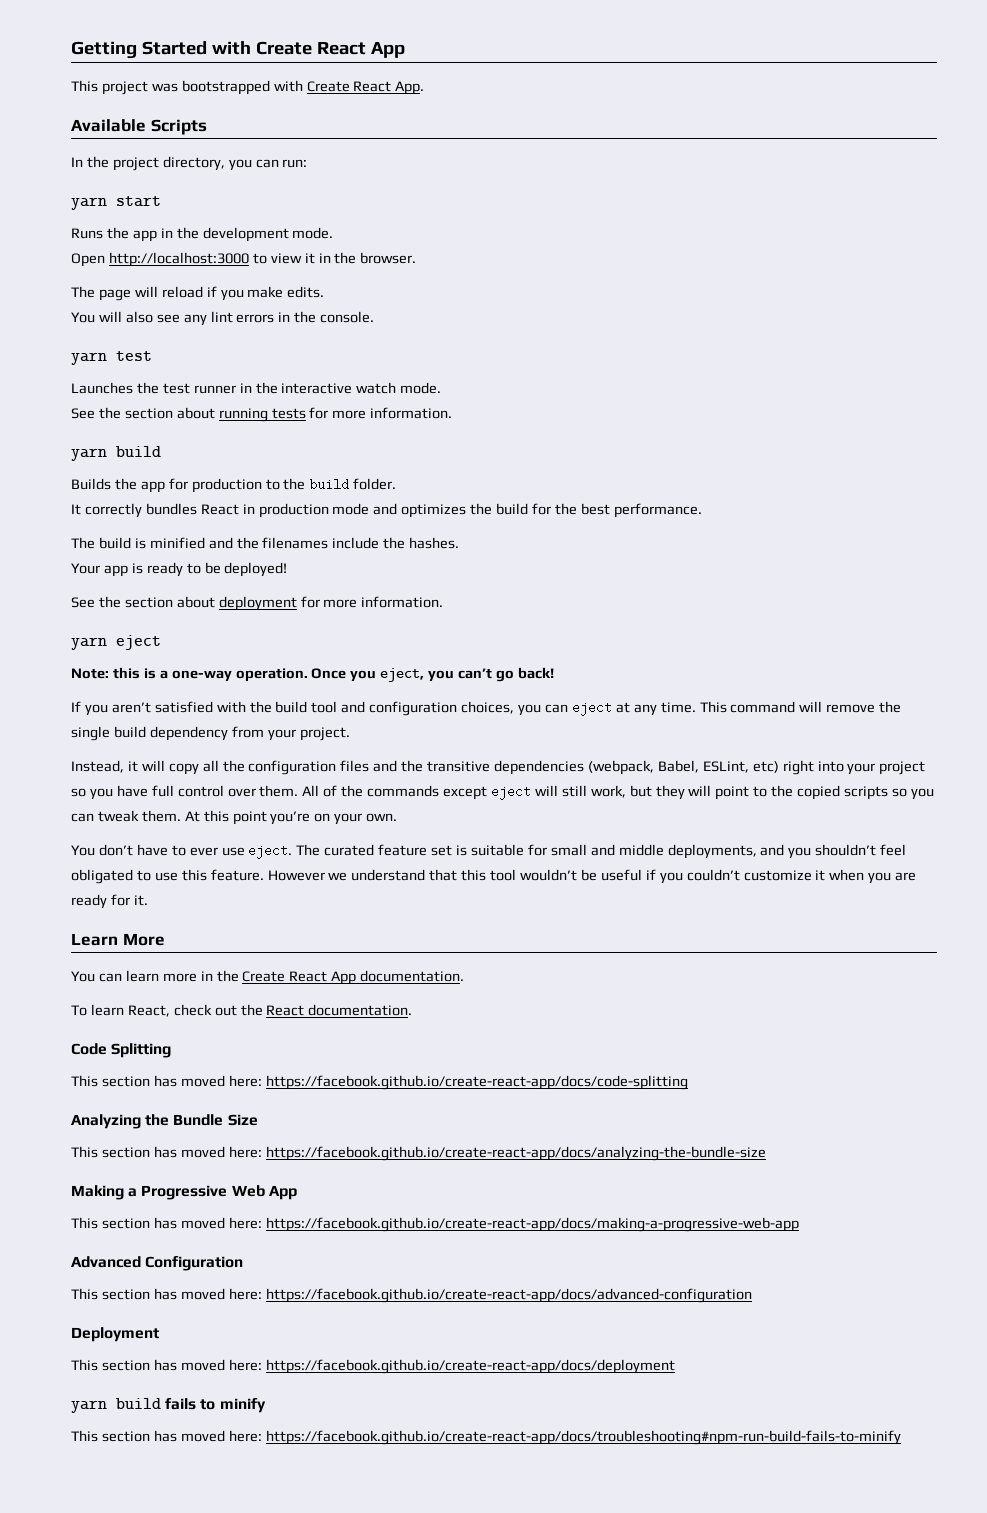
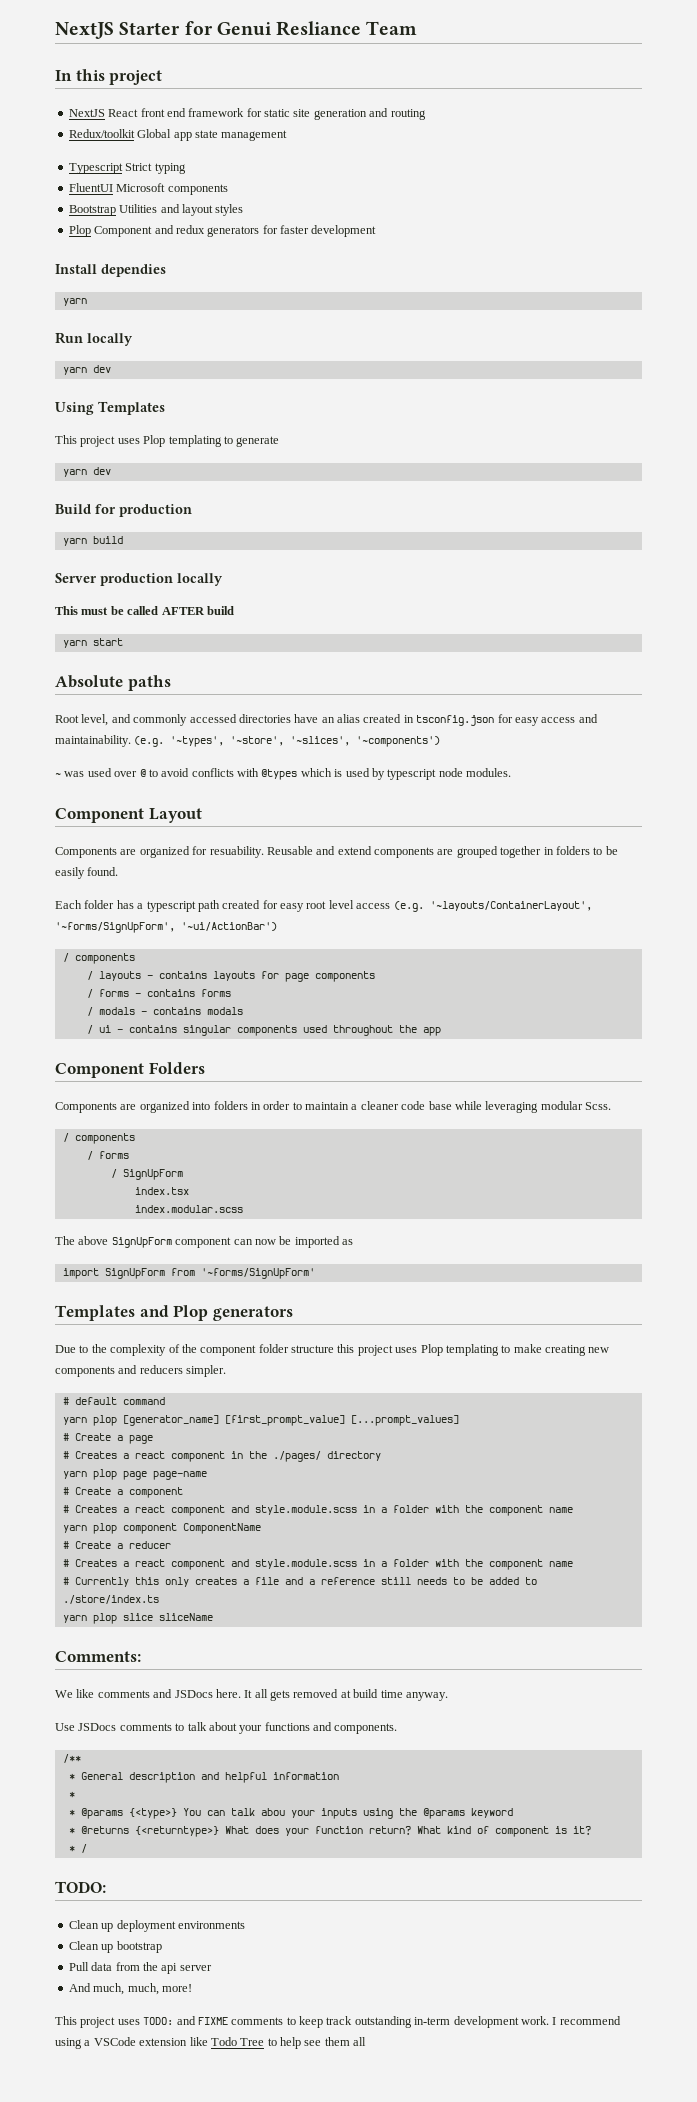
- Getting Started with Create React App
- This project was bootstrapped with Create React App.
- Available Scripts
- In the project directory, you can run:
+ NextJS Starter for Genui Resliance Team
+ In this project
+ NextJS React front end framework for static site generation and routing
+ Redux/toolkit Global app state management
+ Typescript Strict typing
+ FluentUI Microsoft components
+ Bootstrap Utilities and layout styles
+ Plop Component and redux generators for faster development
+ Install dependies
+ yarn
+ Run locally
+ yarn dev
+ Using Templates
+ This project uses Plop templating to generate
+ yarn dev
+ Build for production
+ yarn build
+ Server production locally
+ This must be called AFTER build
  yarn start
- Runs the app in the development mode.
- Open http://localhost:3000 to view it in the browser.
- The page will reload if you make edits.
- You will also see any lint errors in the console.
- yarn test
- Launches the test runner in the interactive watch mode.
- See the section about running tests for more information.
- yarn build
- Builds the app for production to the build folder.
- It correctly bundles React in production mode and optimizes the build for the best performance.
- The build is minified and the filenames include the hashes.
- Your app is ready to be deployed!
- See the section about deployment for more information.
- yarn eject
- Note: this is a one-way operation. Once you eject, you can’t go back!
- If you aren’t satisfied with the build tool and configuration choices, you can eject at any time. This command will remove the single build dependency from your project.
- Instead, it will copy all the configuration files and the transitive dependencies (webpack, Babel, ESLint, etc) right into your project so you have full control over them. All of the commands except eject will still work, but they will point to the copied scripts so you can tweak them. At this point you’re on your own.
- You don’t have to ever use eject. The curated feature set is suitable for small and middle deployments, and you shouldn’t feel obligated to use this feature. However we understand that this tool wouldn’t be useful if you couldn’t customize it when you are ready for it.
- Learn More
- You can learn more in the Create React App documentation.
- To learn React, check out the React documentation.
- Code Splitting
- This section has moved here: https://facebook.github.io/create-react-app/docs/code-splitting
- Analyzing the Bundle Size
- This section has moved here: https://facebook.github.io/create-react-app/docs/analyzing-the-bundle-size
- Making a Progressive Web App
- This section has moved here: https://facebook.github.io/create-react-app/docs/making-a-progressive-web-app
- Advanced Configuration
- This section has moved here: https://facebook.github.io/create-react-app/docs/advanced-configuration
- Deployment
- This section has moved here: https://facebook.github.io/create-react-app/docs/deployment
- yarn build fails to minify
- This section has moved here: https://facebook.github.io/create-react-app/docs/troubleshooting#npm-run-build-fails-to-minify
+ Absolute paths
+ Root level, and commonly accessed directories have an alias created in tsconfig.json for easy access and maintainability. (e.g. '~types', '~store', '~slices', '~components')
+ ~ was used over @ to avoid conflicts with @types which is used by typescript node modules.
+ Component Layout
+ Components are organized for resuability. Reusable and extend components are grouped together in folders to be easily found.
+ Each folder has a typescript path created for easy root level access (e.g. '~layouts/ContainerLayout', '~forms/SignUpForm', '~ui/ActionBar')
+ / components
+ / layouts - contains layouts for page components
+ / forms - contains forms
+ / modals - contains modals
+ / ui - contains singular components used throughout the app
+ Component Folders
+ Components are organized into folders in order to maintain a cleaner code base while leveraging modular Scss.
+ / components
+ / forms
+ / SignUpForm
+ index.tsx
+ index.modular.scss
+ The above SignUpForm component can now be imported as
+ import SignUpForm from '~forms/SignUpForm'
+ Templates and Plop generators
+ Due to the complexity of the component folder structure this project uses Plop templating to make creating new components and reducers simpler.
+ # default command
+ yarn plop [generator_name] [first_prompt_value] [...prompt_values]
+ # Create a page
+ # Creates a react component in the ./pages/ directory
+ yarn plop page page-name
+ # Create a component
+ # Creates a react component and style.module.scss in a folder with the component name
+ yarn plop component ComponentName
+ # Create a reducer
+ # Creates a react component and style.module.scss in a folder with the component name
+ # Currently this only creates a file and a reference still needs to be added to ./store/index.ts
+ yarn plop slice sliceName
+ Comments:
+ We like comments and JSDocs here. It all gets removed at build time anyway.
+ Use JSDocs comments to talk about your functions and components.
+ /**
+ * General description and helpful information
+ *
+ * @params {<type>} You can talk abou your inputs using the @params keyword
+ * @returns {<returntype>} What does your function return? What kind of component is it?
+ * /
+ TODO:
+ Clean up deployment environments
+ Clean up bootstrap
+ Pull data from the api server
+ And much, much, more!
+ This project uses TODO: and FIXME comments to keep track outstanding in-term development work. I recommend using a VSCode extension like Todo Tree to help see them all

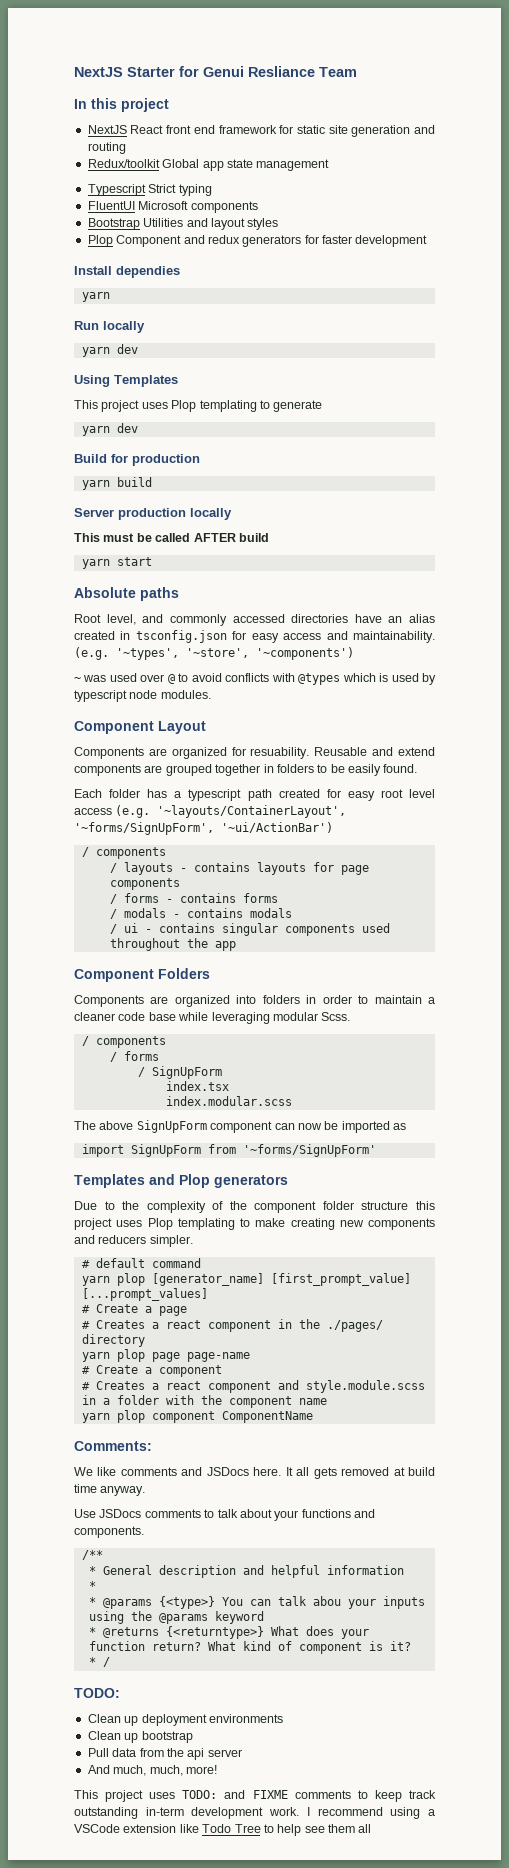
- (e.g. '~types', '~store', '~slices', '~components')
+ (e.g. '~types', '~store', '~components')
- # Create a reducer
- # Creates a react component and style.module.scss in a folder with the component name
- # Currently this only creates a file and a reference still needs to be added to ./store/index.ts
- yarn plop slice sliceName

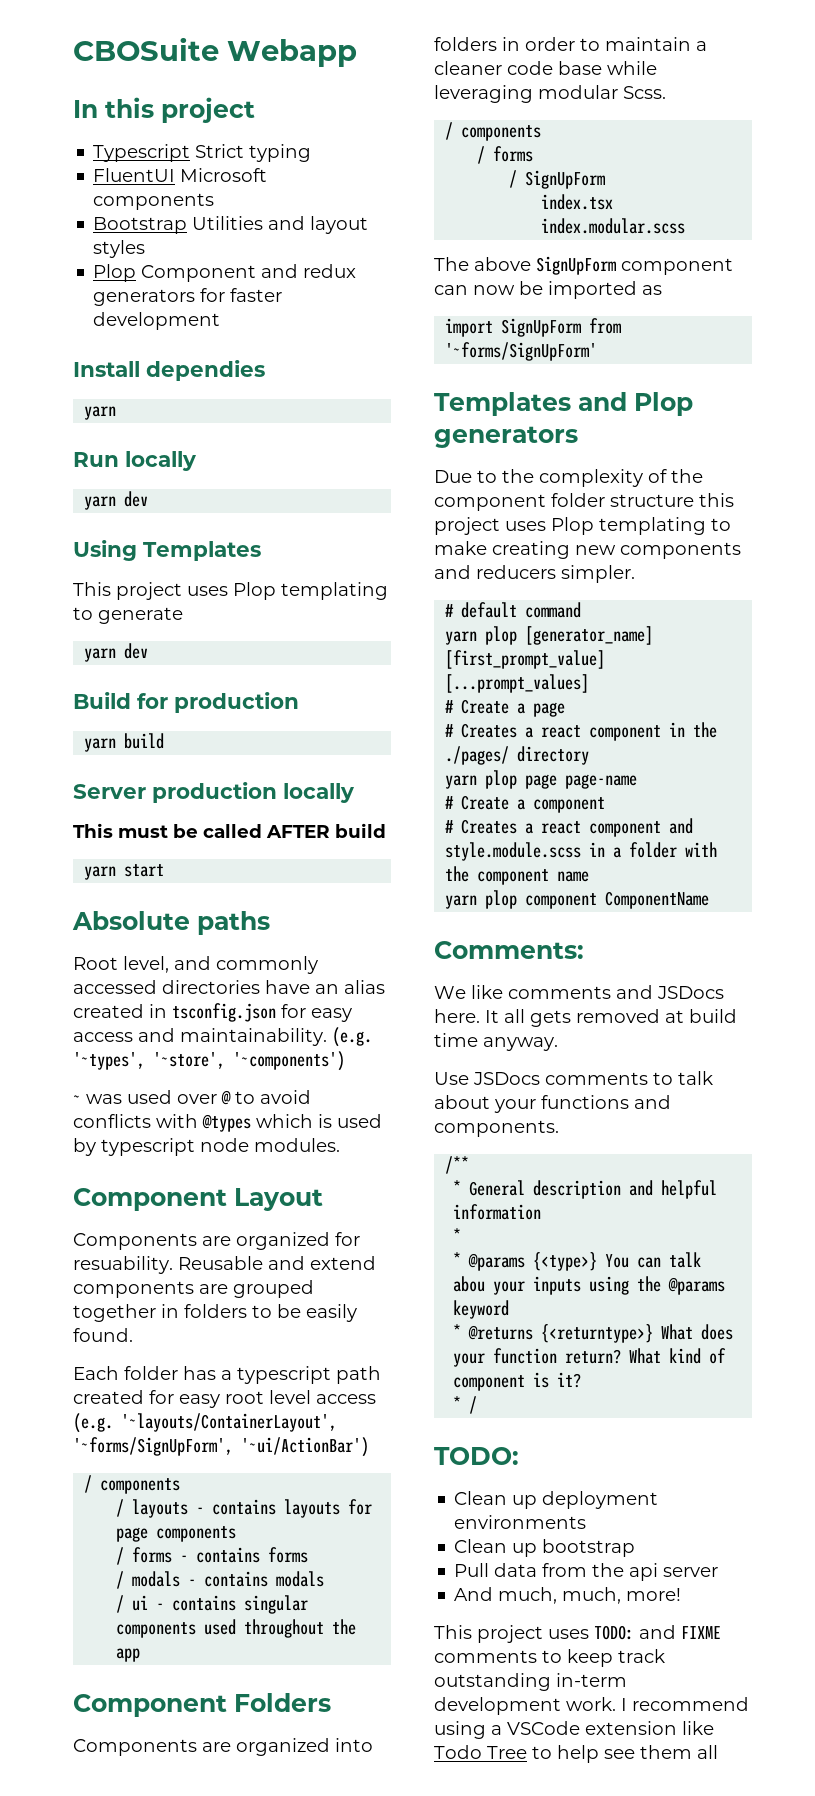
- NextJS Starter for Genui Resliance Team
+ CBOSuite Webapp
  In this project
- NextJS React front end framework for static site generation and routing
- Redux/toolkit Global app state management

